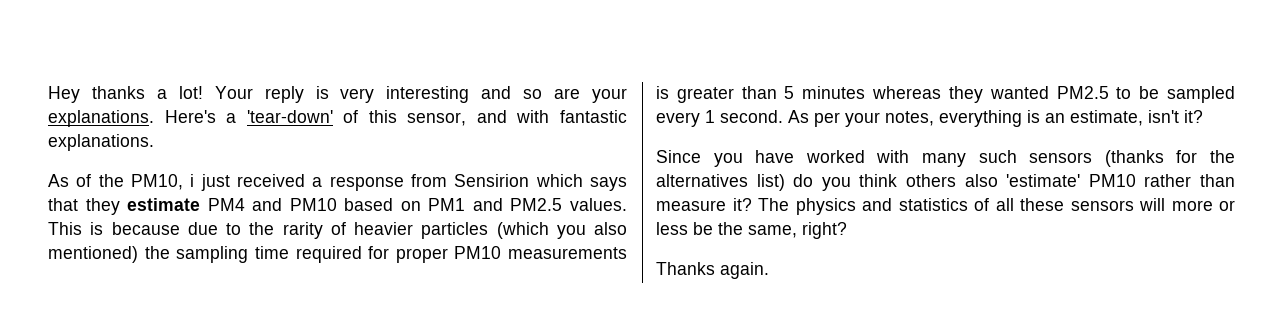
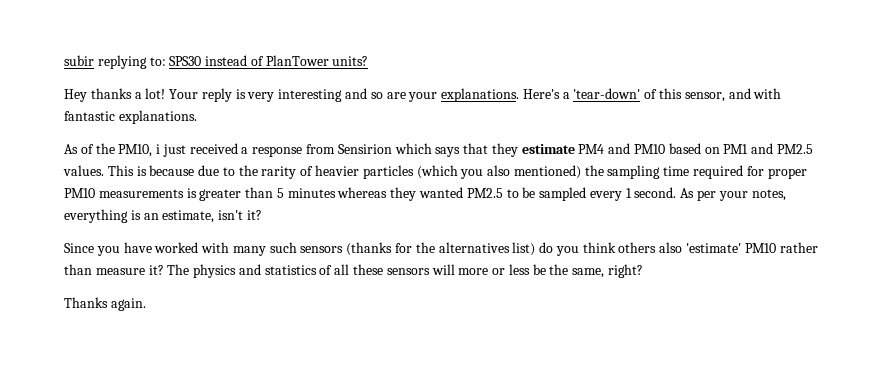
+ subir replying to: SPS30 instead of PlanTower units?

